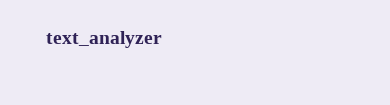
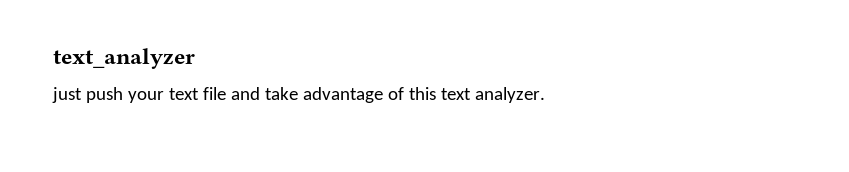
+ just push your text file and take advantage of this text analyzer.

